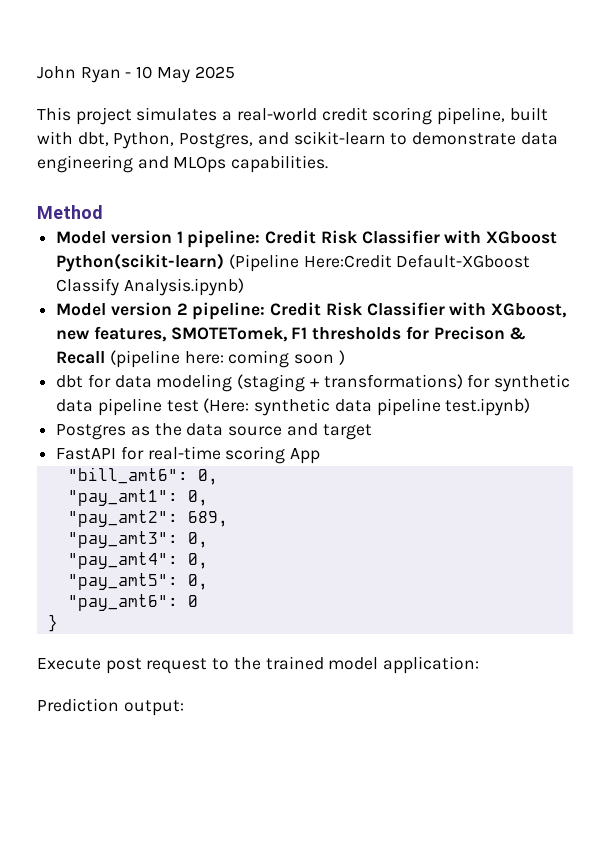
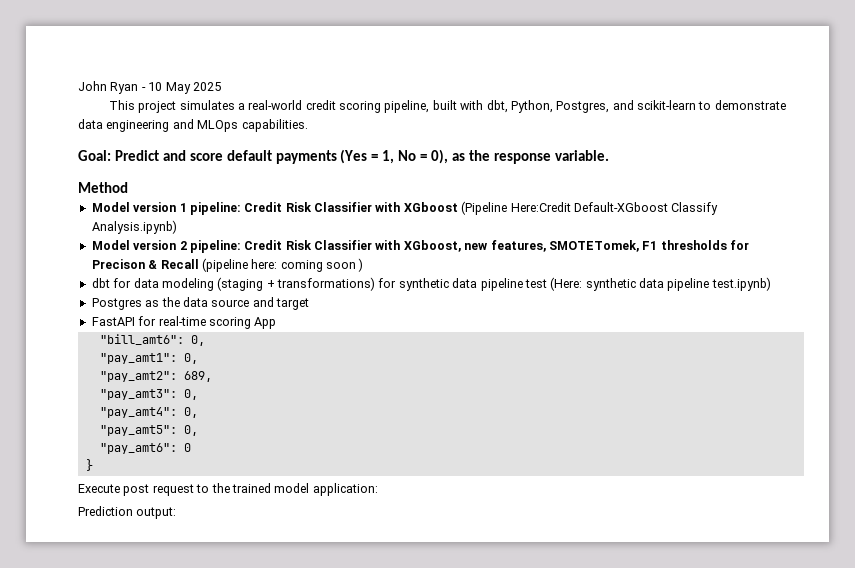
+ Goal: Predict and score default payments (Yes = 1, No = 0), as the response variable.
- Model version 1 pipeline: Credit Risk Classifier with XGboost Python(scikit-learn) (Pipeline Here:Credit Default-XGboost Classify Analysis.ipynb)
+ Model version 1 pipeline: Credit Risk Classifier with XGboost (Pipeline Here:Credit Default-XGboost Classify Analysis.ipynb)

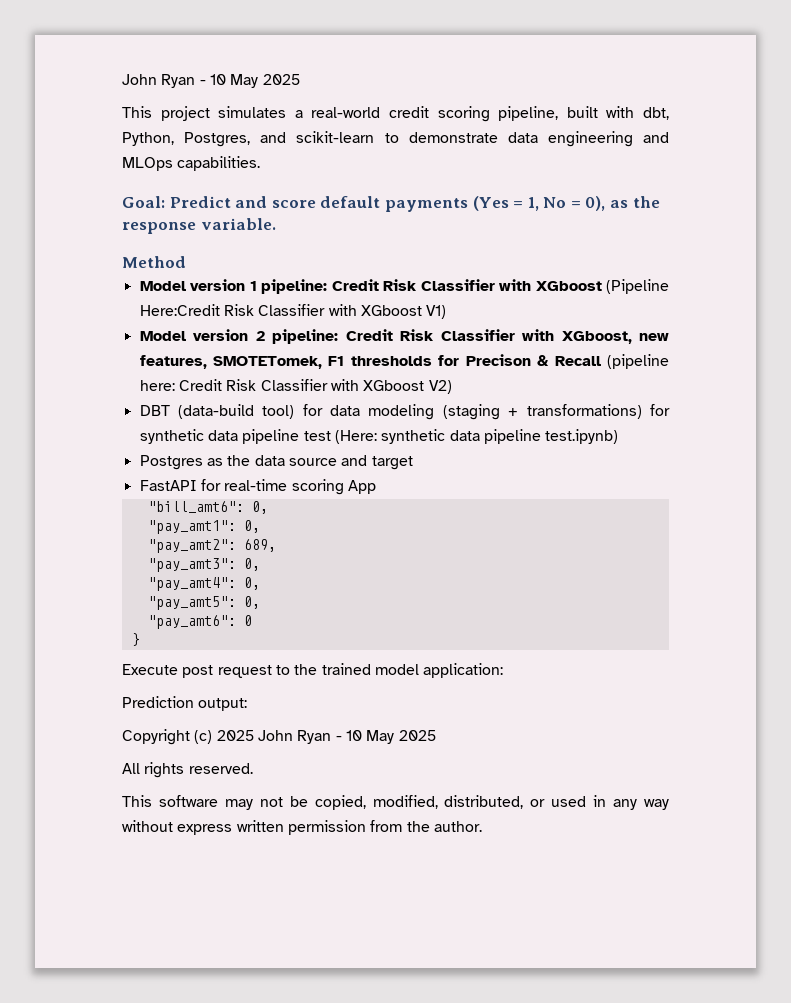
- Model version 1 pipeline: Credit Risk Classifier with XGboost (Pipeline Here:Credit Default-XGboost Classify Analysis.ipynb)
+ Model version 1 pipeline: Credit Risk Classifier with XGboost (Pipeline Here:Credit Risk Classifier with XGboost V1)
- Model version 2 pipeline: Credit Risk Classifier with XGboost, new features, SMOTETomek, F1 thresholds for Precison & Recall (pipeline here: coming soon )
- dbt for data modeling (staging + transformations) for synthetic data pipeline test (Here: synthetic data pipeline test.ipynb)
+ Model version 2 pipeline: Credit Risk Classifier with XGboost, new features, SMOTETomek, F1 thresholds for Precison & Recall (pipeline here: Credit Risk Classifier with XGboost V2)
+ DBT (data-build tool) for data modeling (staging + transformations) for synthetic data pipeline test (Here: synthetic data pipeline test.ipynb)
+ Copyright (c) 2025 John Ryan - 10 May 2025
+ All rights reserved.
+ This software may not be copied, modified, distributed, or used in any way without express written permission from the author.

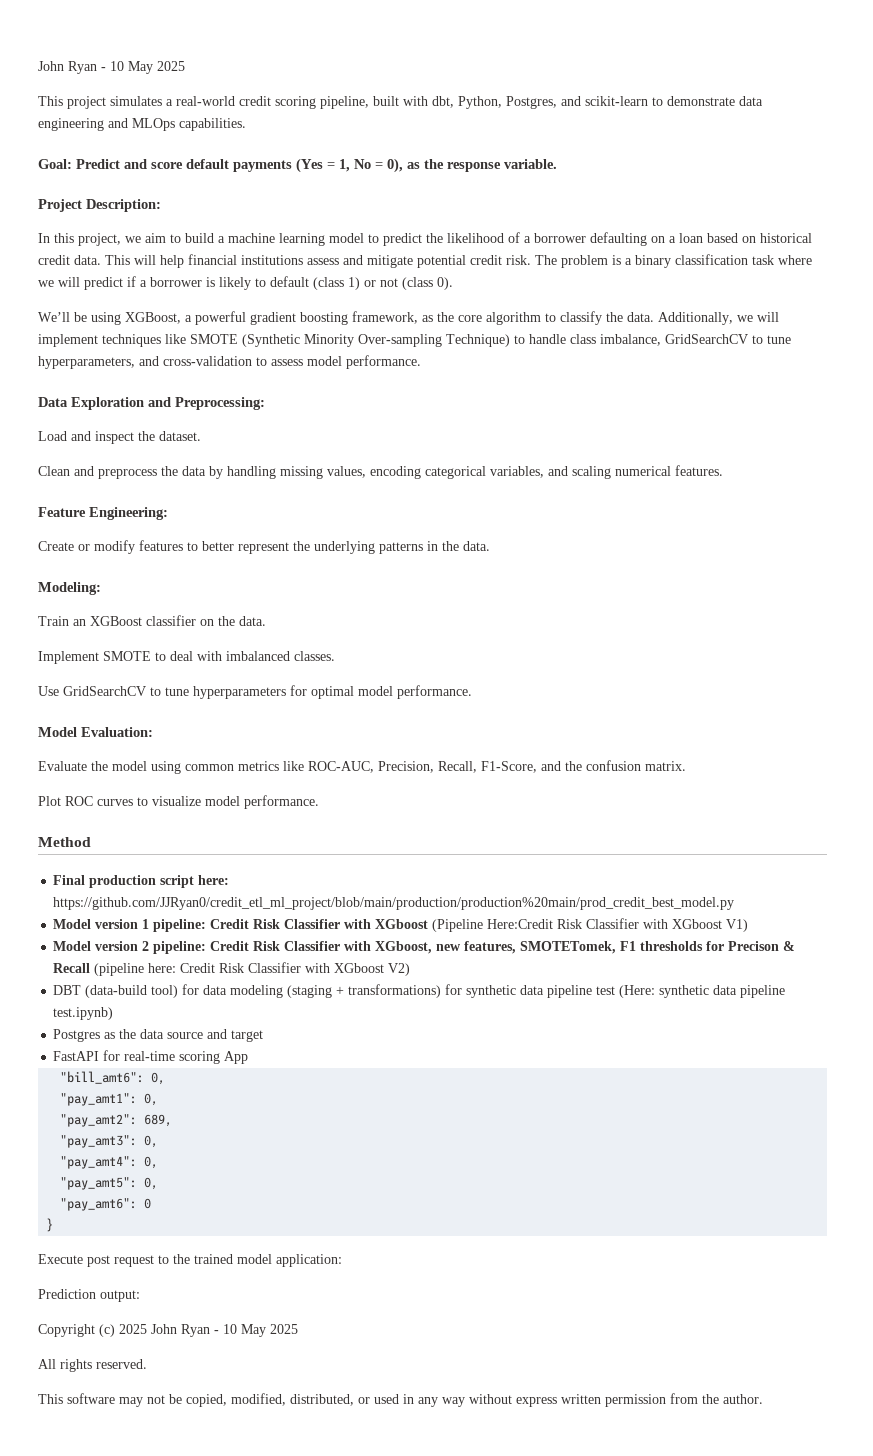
+ Project Description:
+ In this project, we aim to build a machine learning model to predict the likelihood of a borrower defaulting on a loan based on historical credit data. This will help financial institutions assess and mitigate potential credit risk. The problem is a binary classification task where we will predict if a borrower is likely to default (class 1) or not (class 0).
+ We’ll be using XGBoost, a powerful gradient boosting framework, as the core algorithm to classify the data. Additionally, we will implement techniques like SMOTE (Synthetic Minority Over-sampling Technique) to handle class imbalance, GridSearchCV to tune hyperparameters, and cross-validation to assess model performance.
+ Data Exploration and Preprocessing:
+ Load and inspect the dataset.
+ Clean and preprocess the data by handling missing values, encoding categorical variables, and scaling numerical features.
+ Feature Engineering:
+ Create or modify features to better represent the underlying patterns in the data.
+ Modeling:
+ Train an XGBoost classifier on the data.
+ Implement SMOTE to deal with imbalanced classes.
+ Use GridSearchCV to tune hyperparameters for optimal model performance.
+ Model Evaluation:
+ Evaluate the model using common metrics like ROC-AUC, Precision, Recall, F1-Score, and the confusion matrix.
+ Plot ROC curves to visualize model performance.
  Method
+ Final production script here: https://github.com/JJRyan0/credit_etl_ml_project/blob/main/production/production%20main/prod_credit_best_model.py

